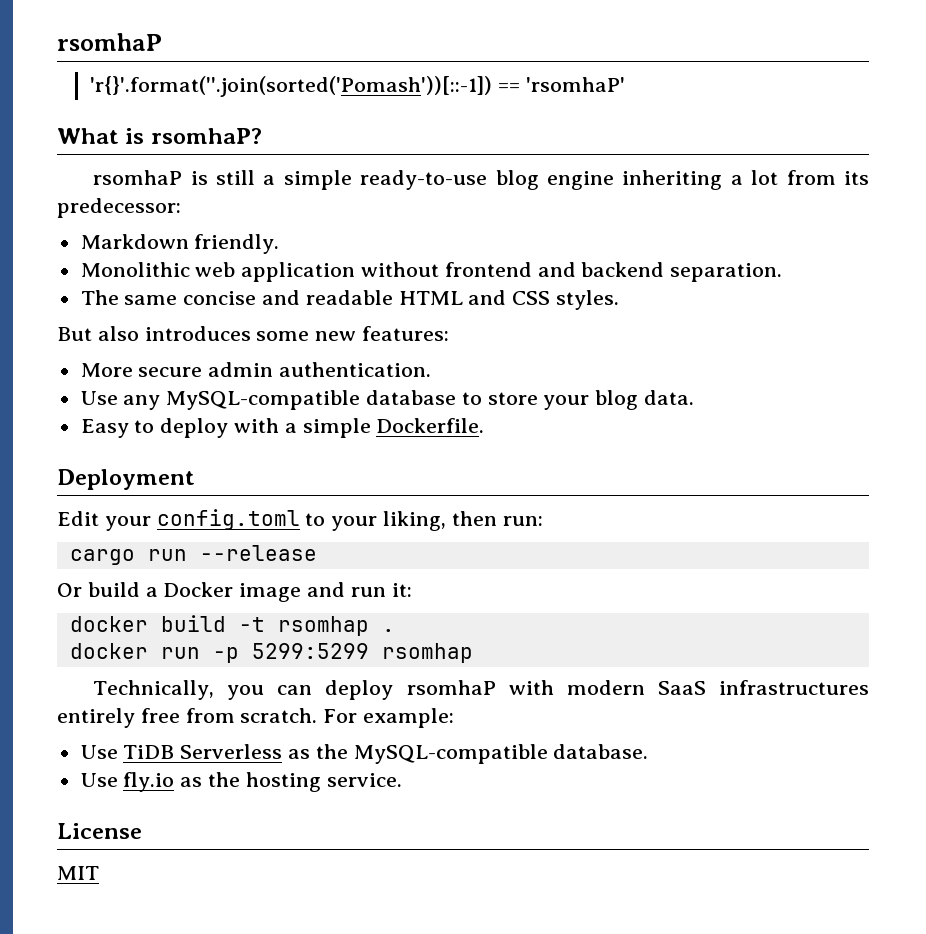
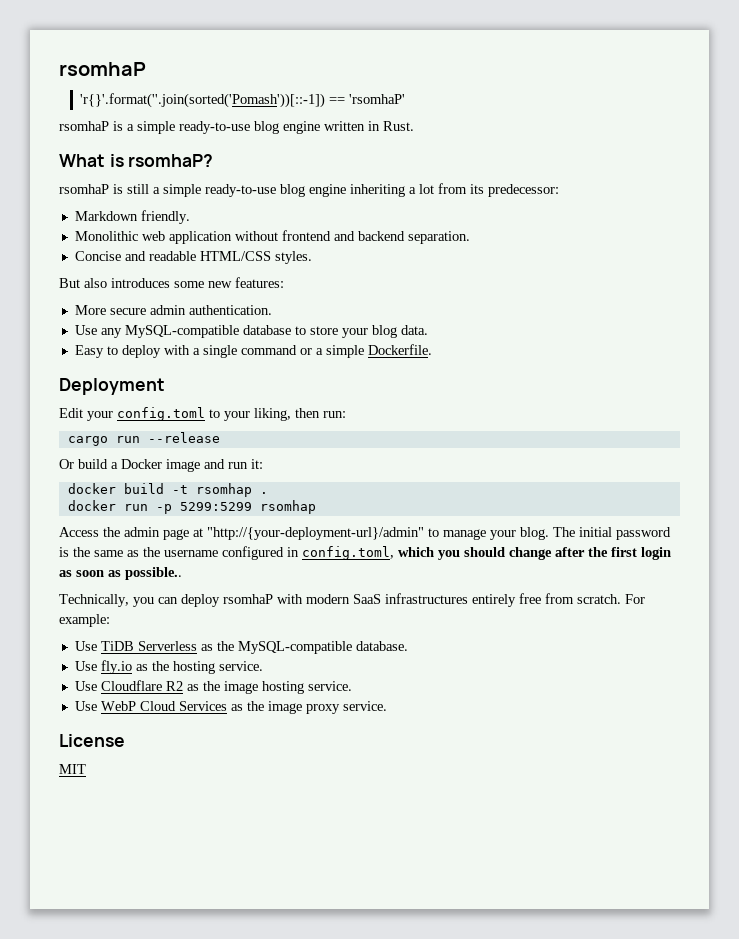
+ rsomhaP is a simple ready-to-use blog engine written in Rust.
- The same concise and readable HTML and CSS styles.
+ Concise and readable HTML/CSS styles.
- Easy to deploy with a simple Dockerfile.
+ Easy to deploy with a single command or a simple Dockerfile.
+ Access the admin page at "http://{your-deployment-url}/admin" to manage your blog. The initial password is the same as the username configured in config.toml, which you should change after the first login as soon as possible..
+ Use Cloudflare R2 as the image hosting service.
+ Use WebP Cloud Services as the image proxy service.

